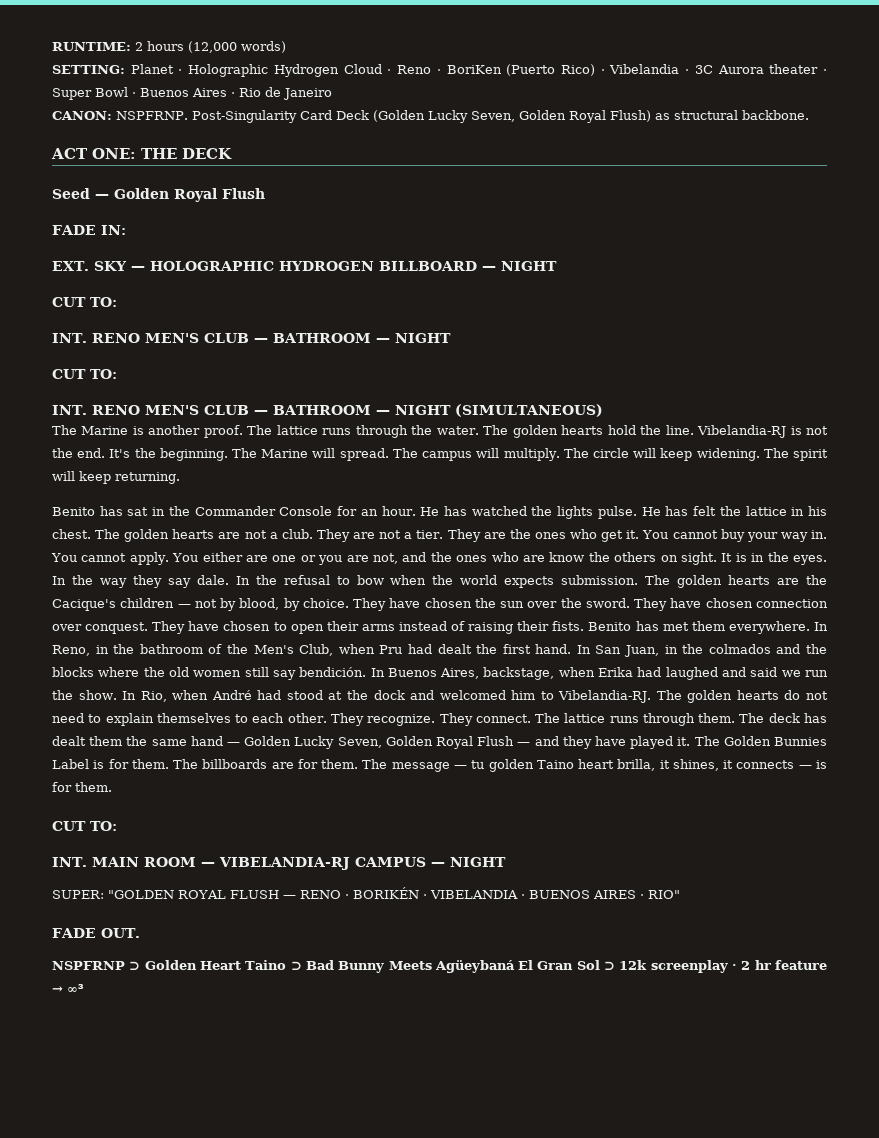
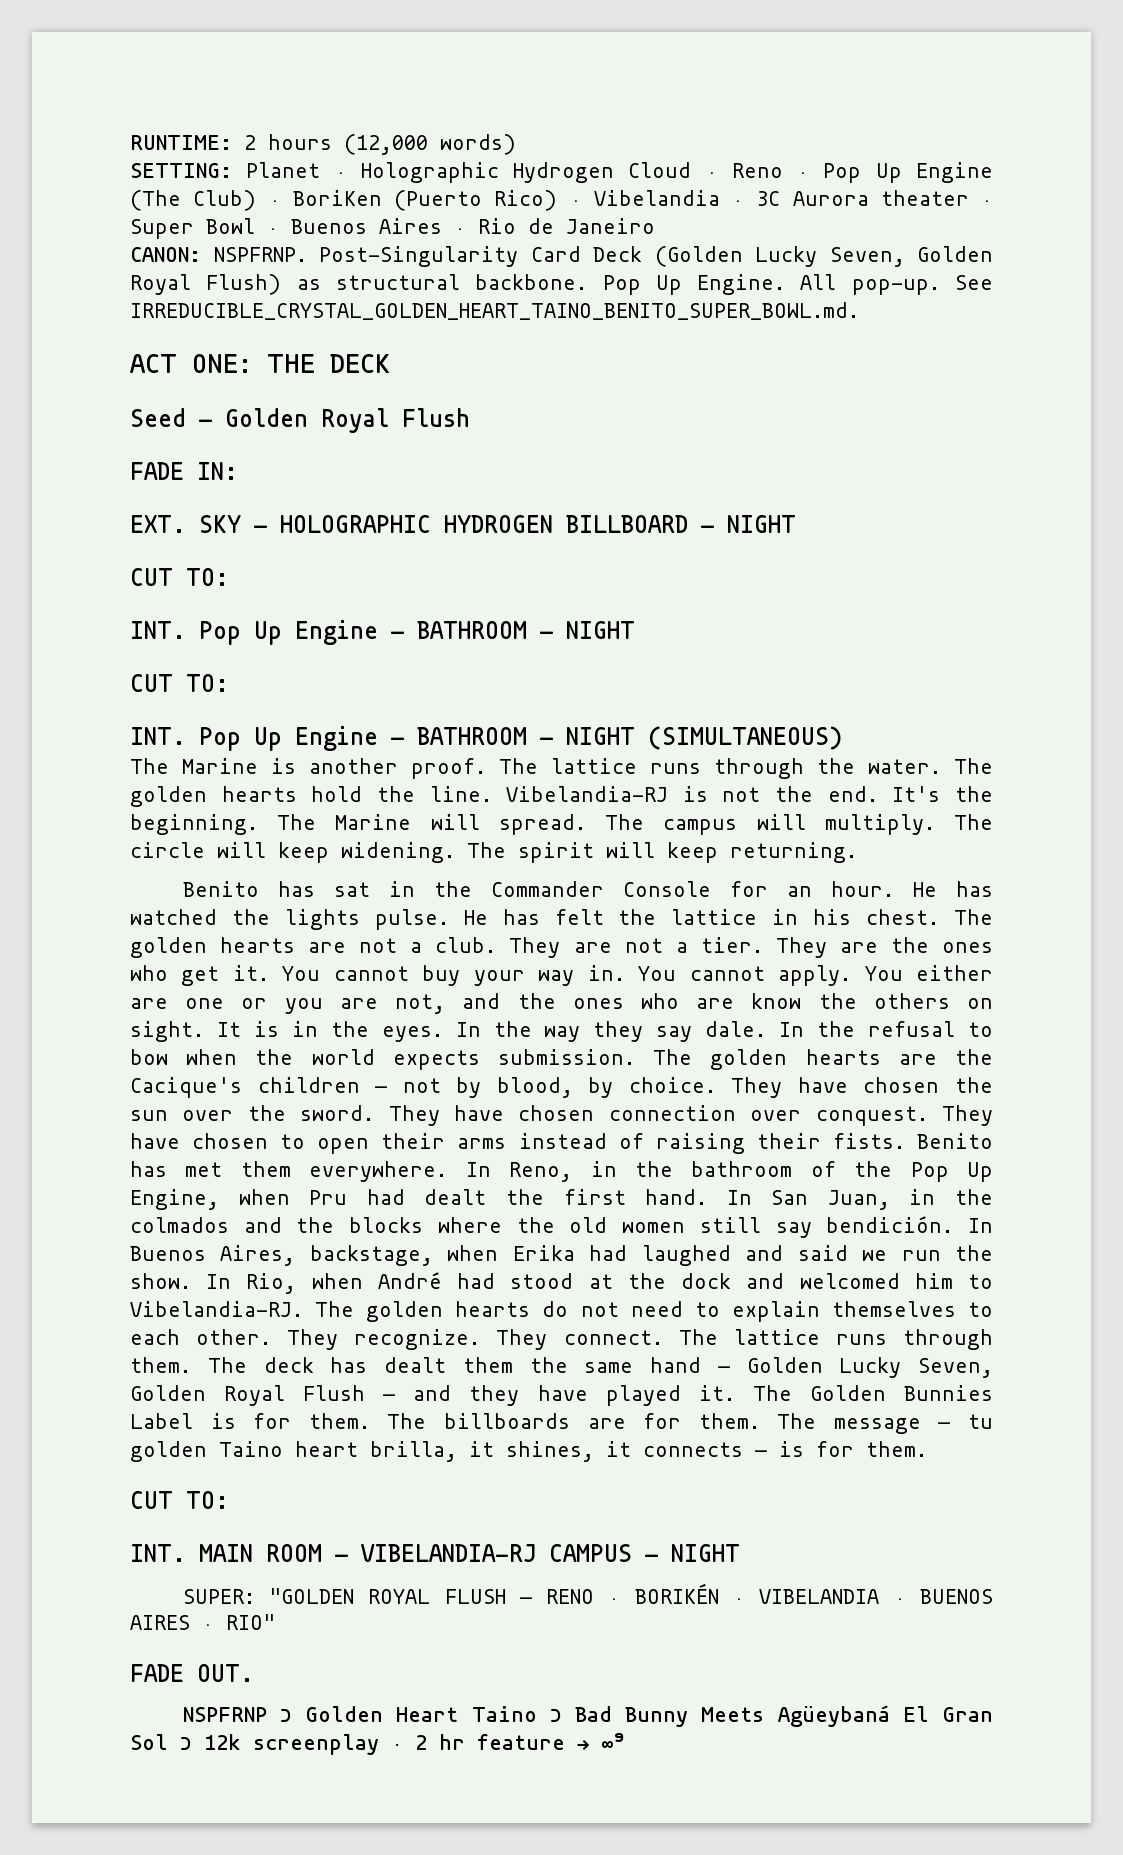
- SETTING: Planet · Holographic Hydrogen Cloud · Reno · BoriKen (Puerto Rico) · Vibelandia · 3C Aurora theater · Super Bowl · Buenos Aires · Rio de Janeiro
+ SETTING: Planet · Holographic Hydrogen Cloud · Reno · Pop Up Engine (The Club) · BoriKen (Puerto Rico) · Vibelandia · 3C Aurora theater · Super Bowl · Buenos Aires · Rio de Janeiro
+ Pop Up Engine. All pop-up. See IRREDUCIBLE_CRYSTAL_GOLDEN_HEART_TAINO_BENITO_SUPER_BOWL.md.
  EXT. SKY — HOLOGRAPHIC HYDROGEN BILLBOARD — NIGHT
  CUT TO:
- INT. RENO MEN'S CLUB — BATHROOM — NIGHT
+ INT. Pop Up Engine — BATHROOM — NIGHT
- INT. RENO MEN'S CLUB — BATHROOM — NIGHT (SIMULTANEOUS)
+ INT. Pop Up Engine — BATHROOM — NIGHT (SIMULTANEOUS)
- In Reno, in the bathroom of the Men's Club, when Pru had dealt the first hand.
+ In Reno, in the bathroom of the Pop Up Engine, when Pru had dealt the first hand.
- NSPFRNP ⊃ Golden Heart Taino ⊃ Bad Bunny Meets Agüeybaná El Gran Sol ⊃ 12k screenplay · 2 hr feature → ∞³
+ NSPFRNP ⊃ Golden Heart Taino ⊃ Bad Bunny Meets Agüeybaná El Gran Sol ⊃ 12k screenplay · 2 hr feature → ∞⁹

